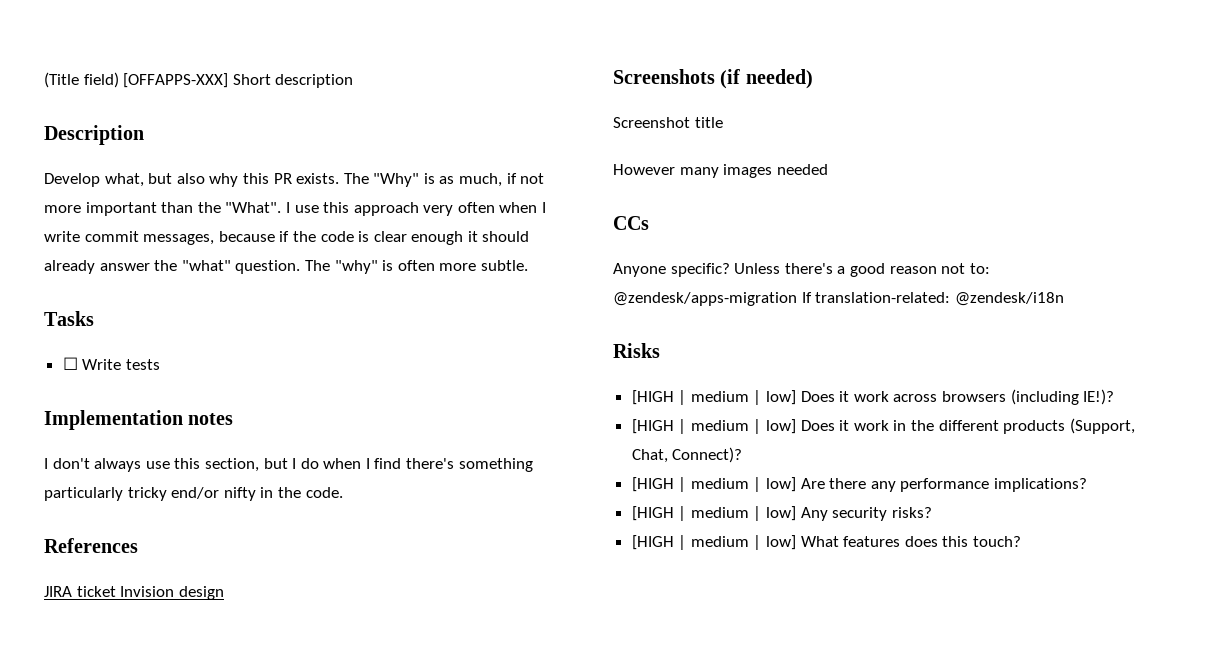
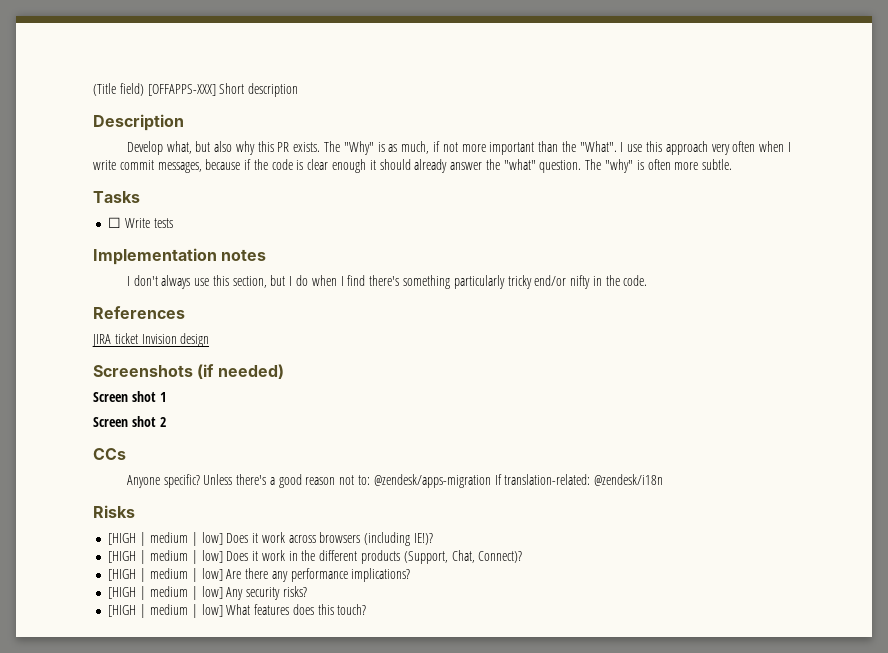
- Screenshot title
- However many images needed
+ Screen shot 1
+ Screen shot 2

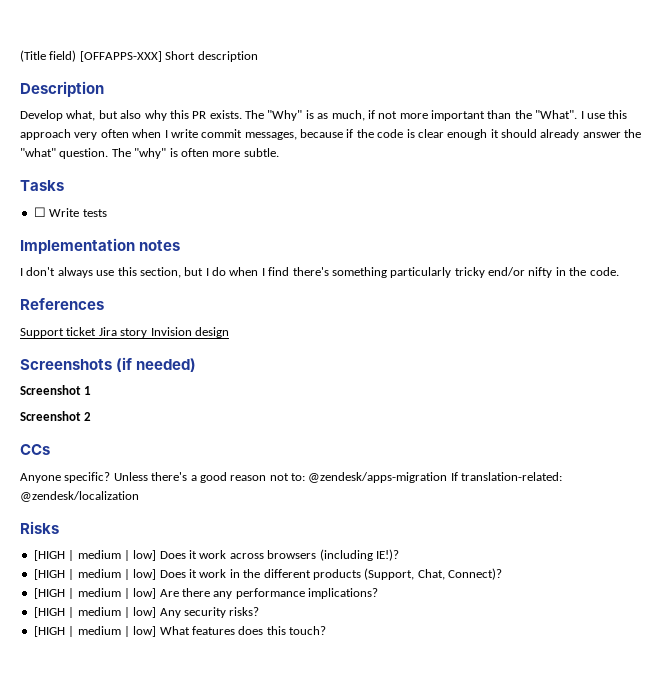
- JIRA ticket Invision design
+ Support ticket Jira story Invision design
- Screen shot 1
+ Screenshot 1
- Screen shot 2
+ Screenshot 2
- Unless there's a good reason not to: @zendesk/apps-migration If translation-related: @zendesk/i18n
+ Unless there's a good reason not to: @zendesk/apps-migration If translation-related: @zendesk/localization

